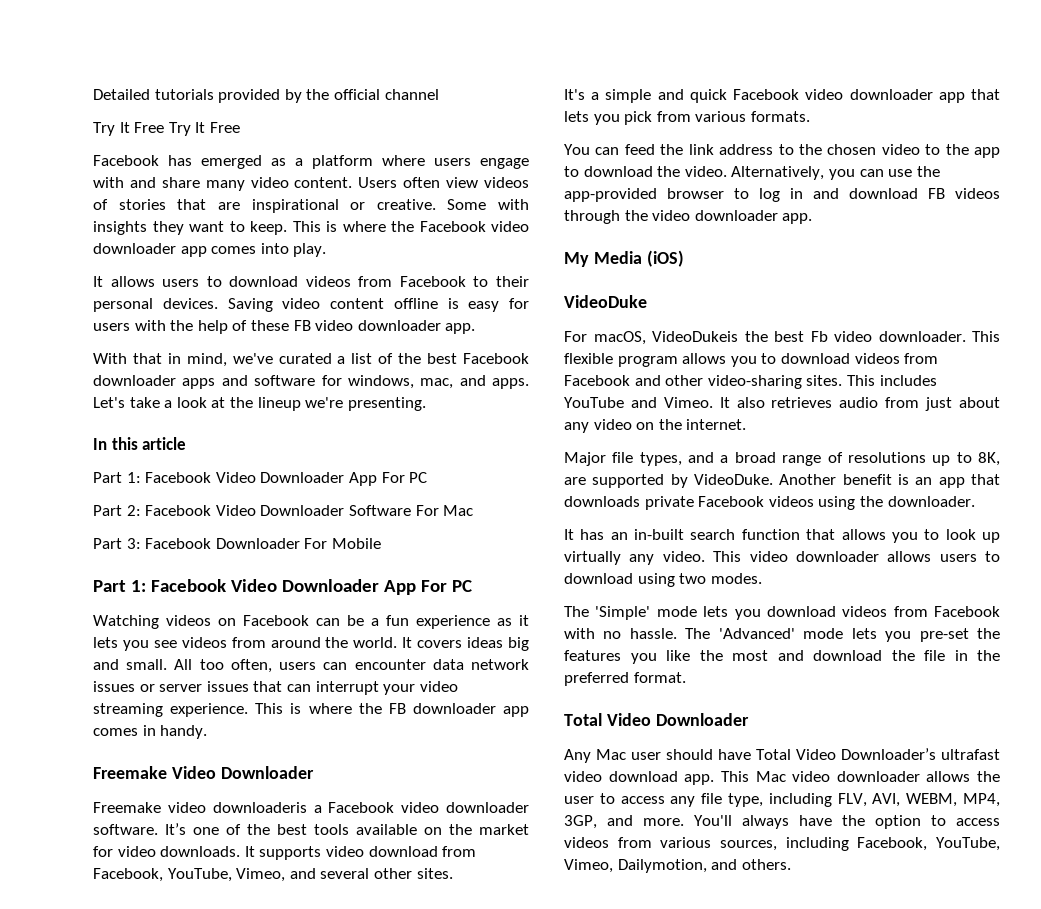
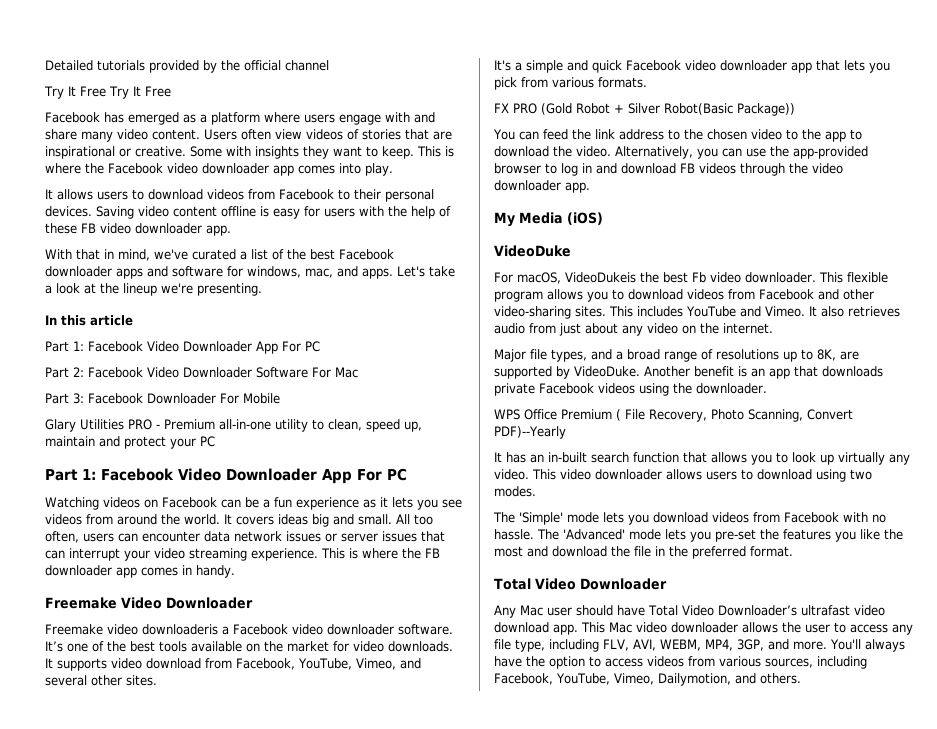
+ Glary Utilities PRO - Premium all-in-one utility to clean, speed up, maintain and protect your PC
+ FX PRO (Gold Robot + Silver Robot(Basic Package))
+ WPS Office Premium ( File Recovery, Photo Scanning, Convert PDF)--Yearly

